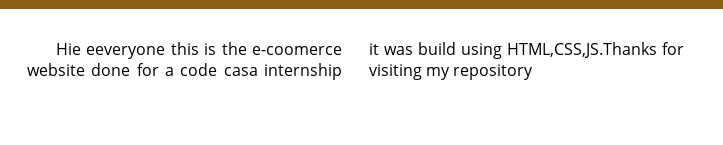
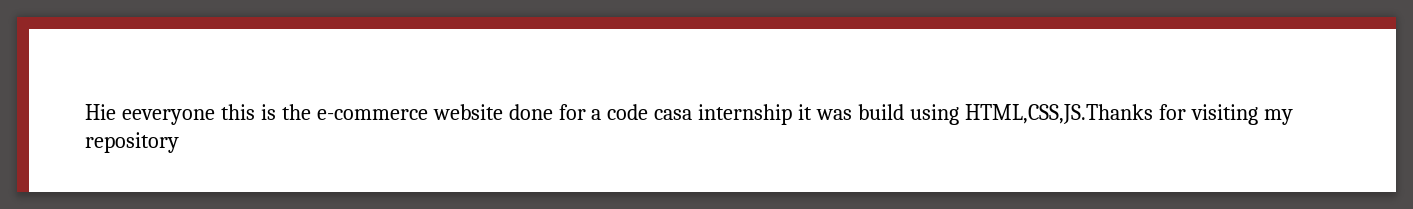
- Hie eeveryone this is the e-coomerce website done for a code casa internship it was build using HTML,CSS,JS.Thanks for visiting my repository
+ Hie eeveryone this is the e-commerce website done for a code casa internship it was build using HTML,CSS,JS.Thanks for visiting my repository

